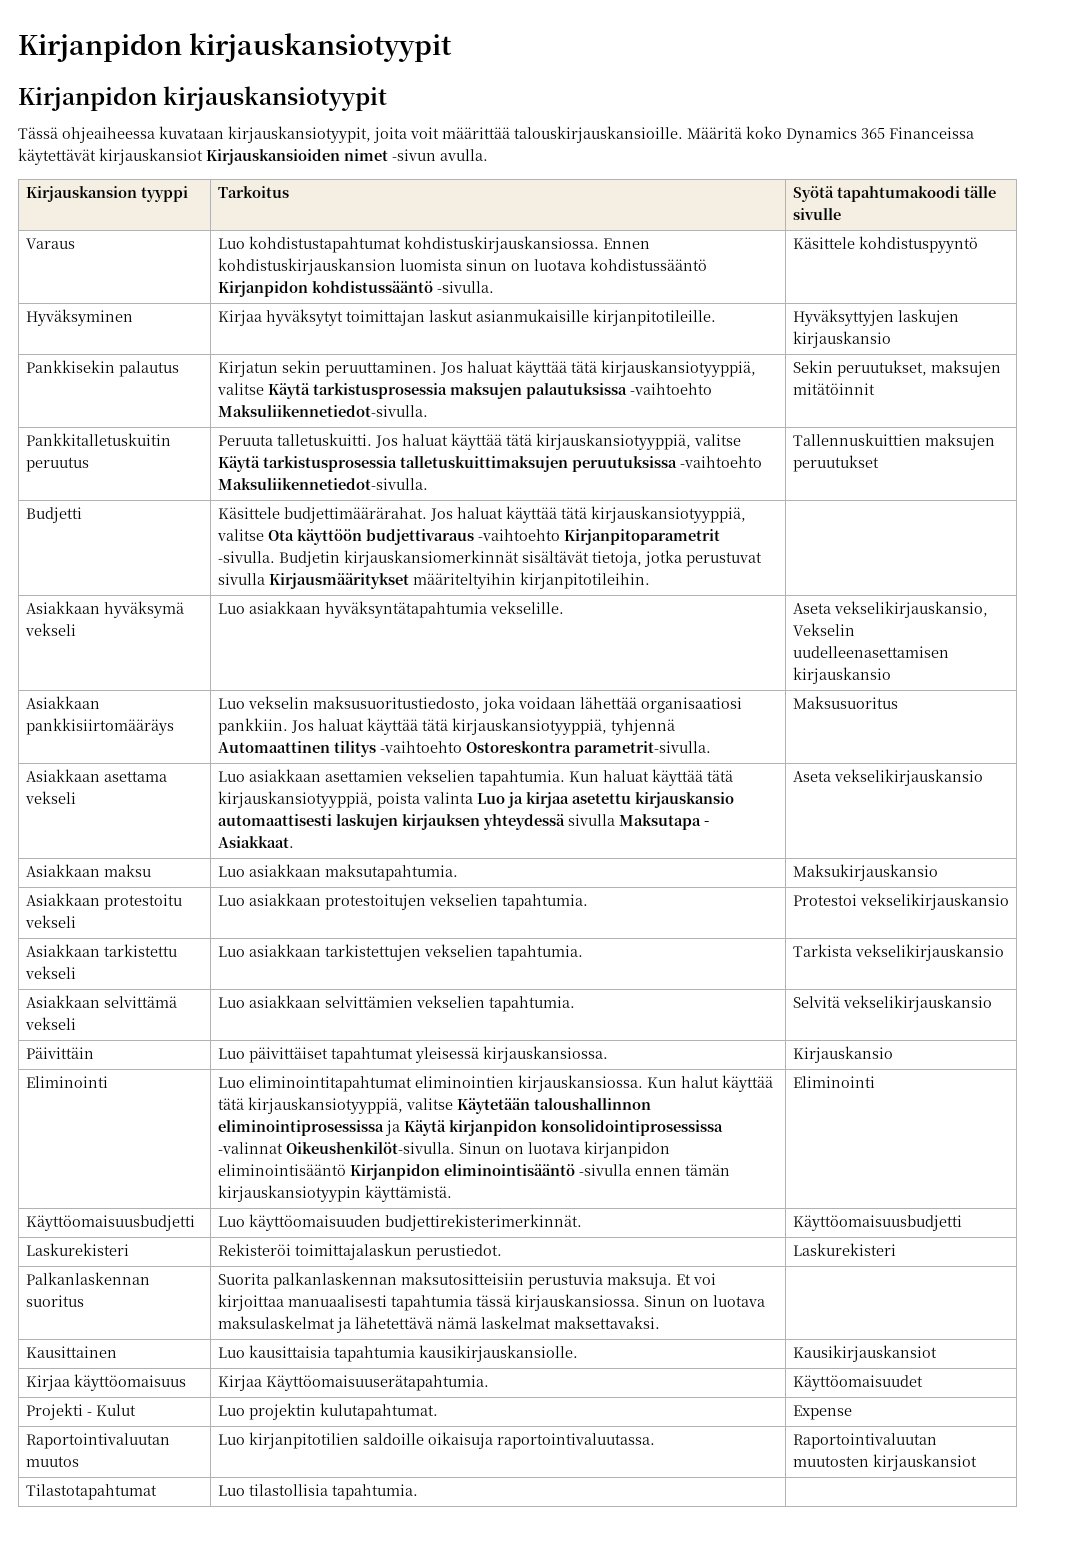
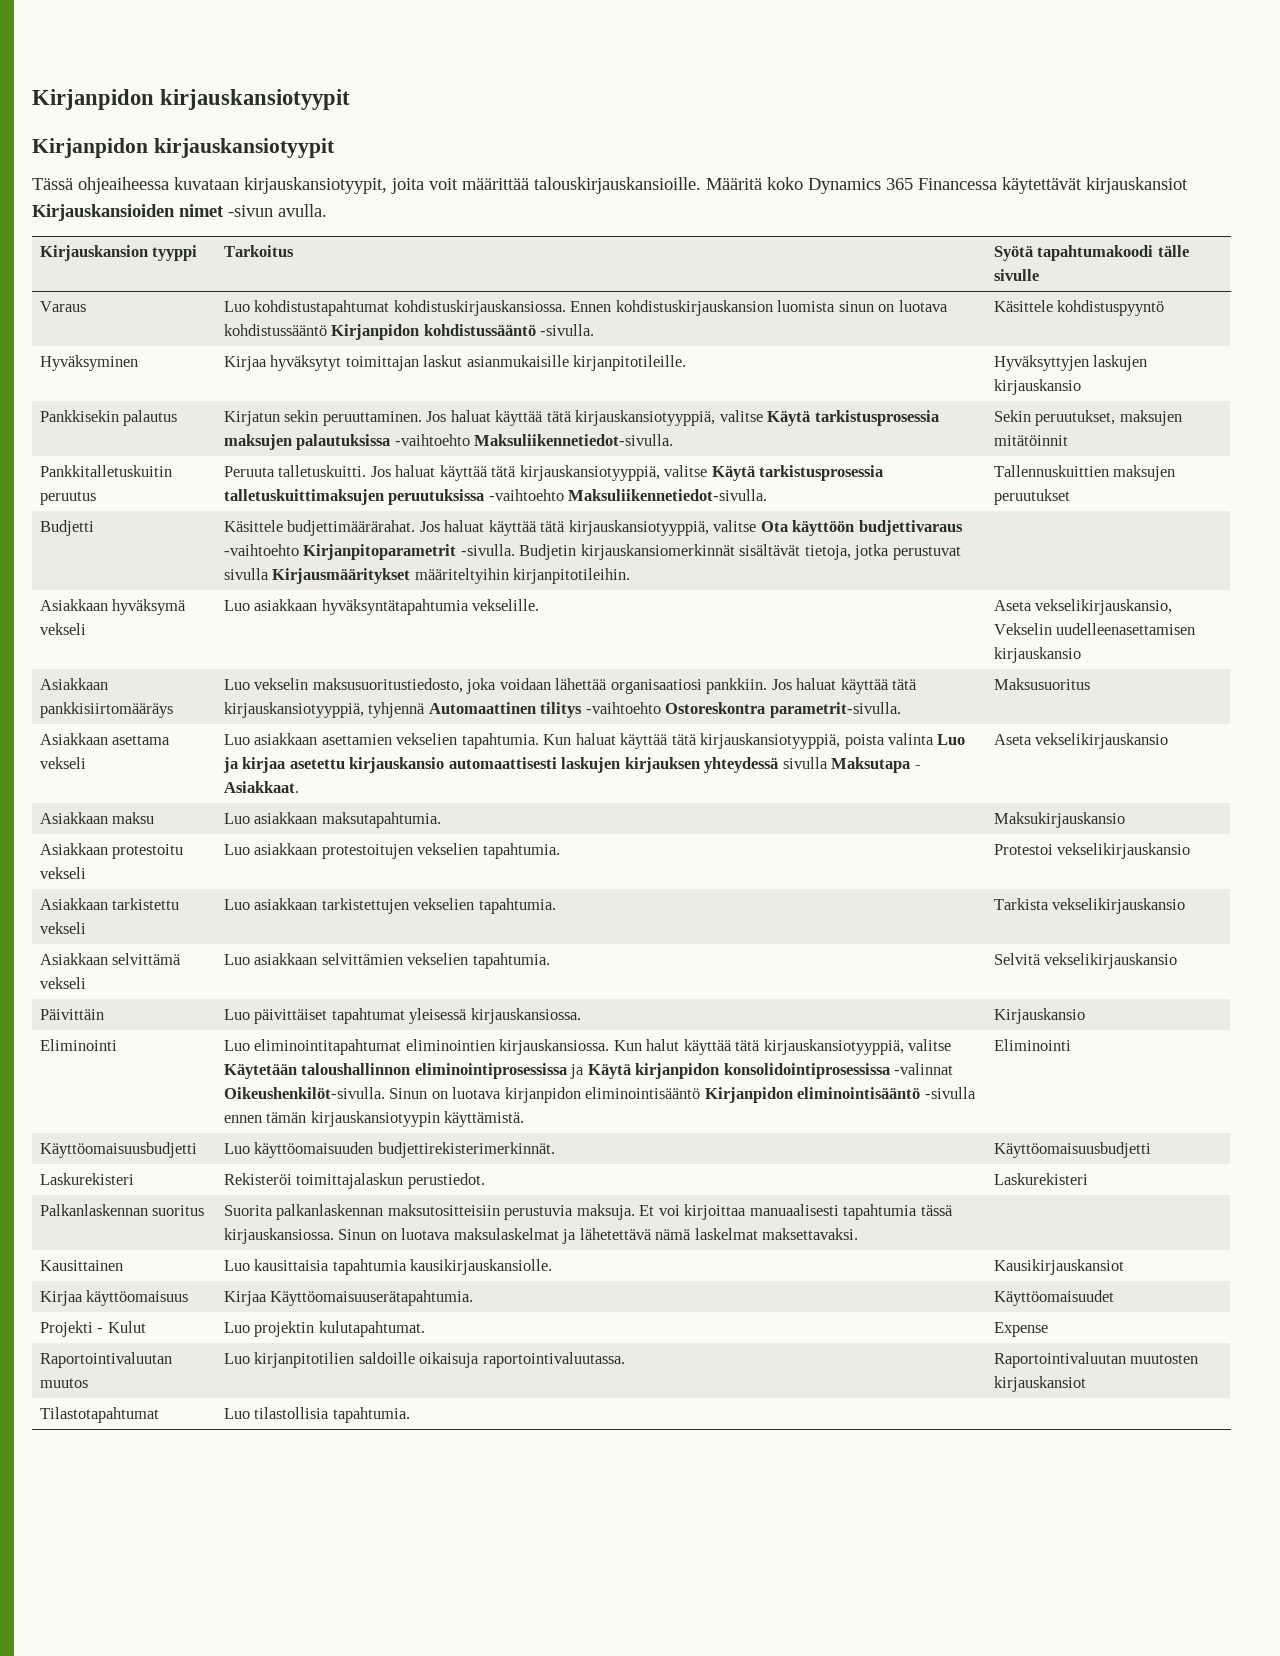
- Määritä koko Dynamics 365 Financeissa käytettävät kirjauskansiot Kirjauskansioiden nimet -sivun avulla.
+ Määritä koko Dynamics 365 Financessa käytettävät kirjauskansiot Kirjauskansioiden nimet -sivun avulla.

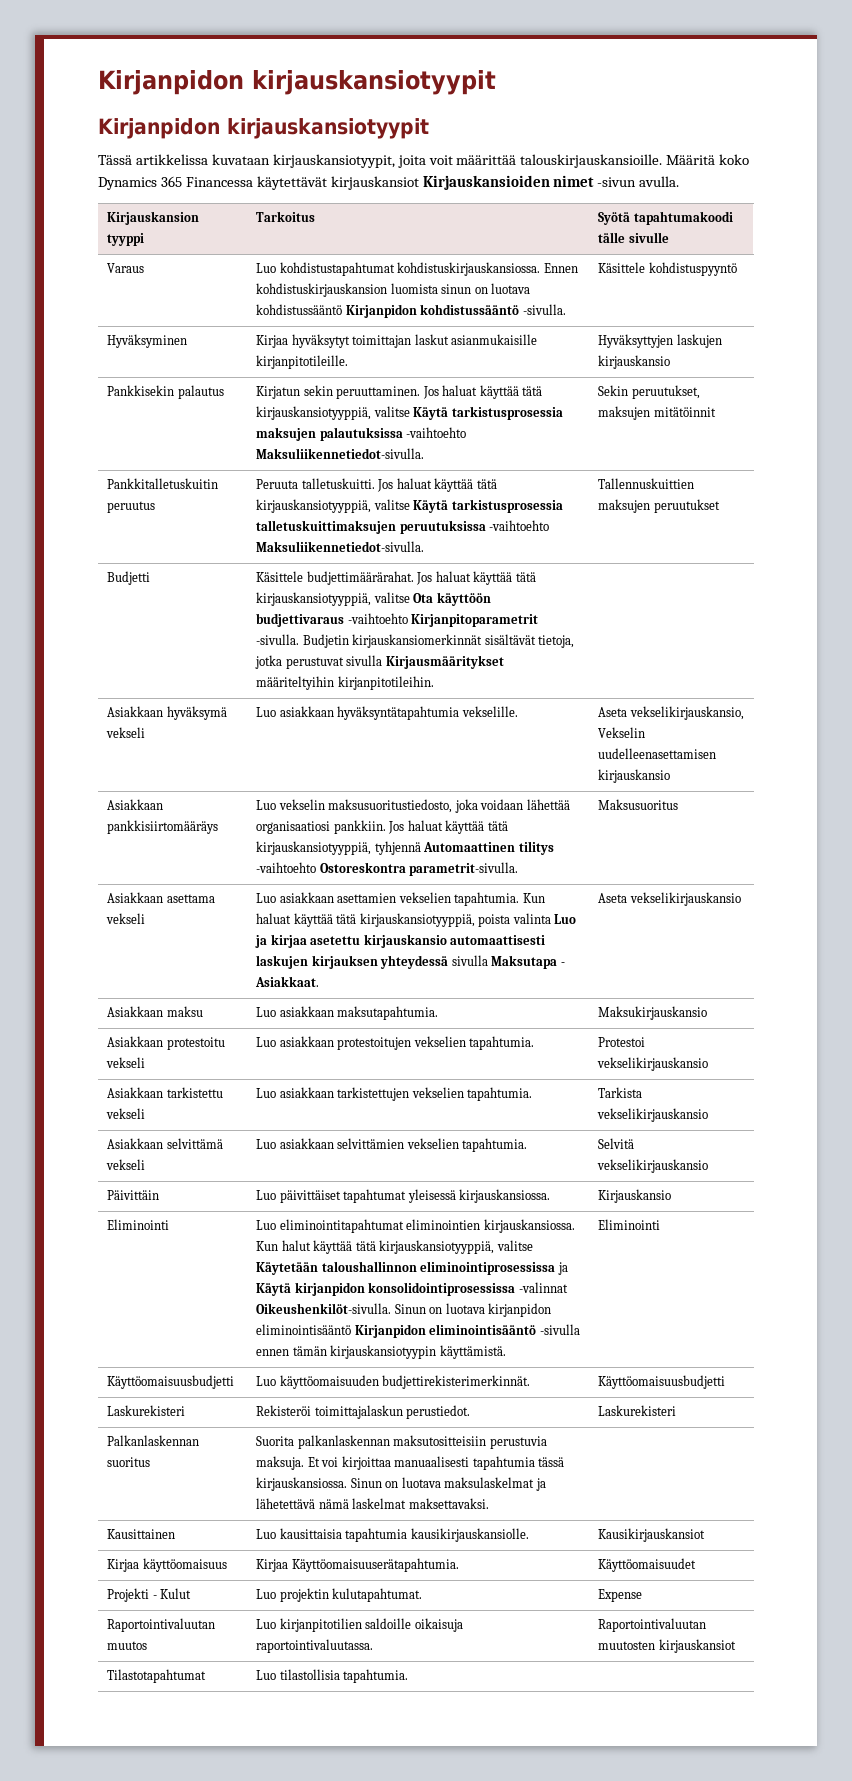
- Tässä ohjeaiheessa kuvataan kirjauskansiotyypit, joita voit määrittää talouskirjauskansioille.
+ Tässä artikkelissa kuvataan kirjauskansiotyypit, joita voit määrittää talouskirjauskansioille.

